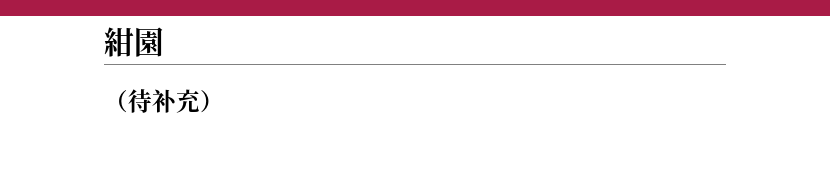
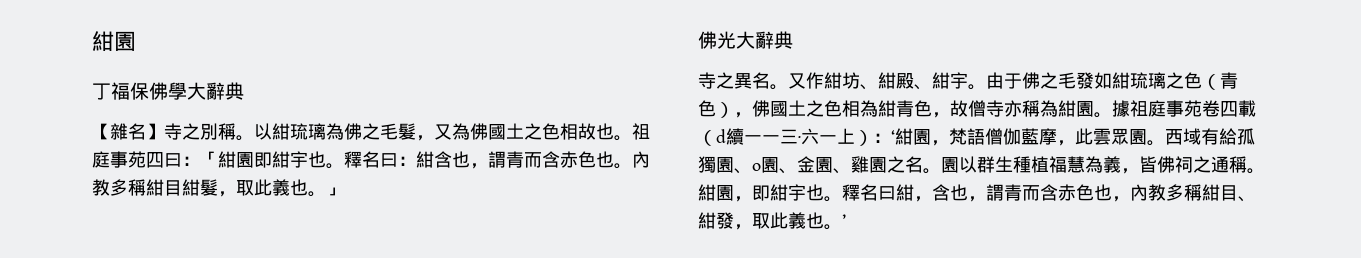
- （待补充）
+ 丁福保佛學大辭典
+ 【雜名】寺之別稱。以紺琉璃為佛之毛髮，又為佛國土之色相故也。祖庭事苑四曰：「紺園即紺宇也。釋名曰：紺含也，謂青而含赤色也。內教多稱紺目紺髮，取此義也。」
+ 佛光大辭典
+ 寺之異名。又作紺坊、紺殿、紺宇。由于佛之毛發如紺琉璃之色（青色），佛國土之色相為紺青色，故僧寺亦稱為紺園。據祖庭事苑卷四載（d續一一三·六一上）：‘紺園，梵語僧伽藍摩，此雲眾園。西域有給孤獨園、o園、金園、雞園之名。園以群生種植福慧為義，皆佛祠之通稱。紺園，即紺宇也。釋名曰紺，含也，謂青而含赤色也，內教多稱紺目、紺發，取此義也。’

